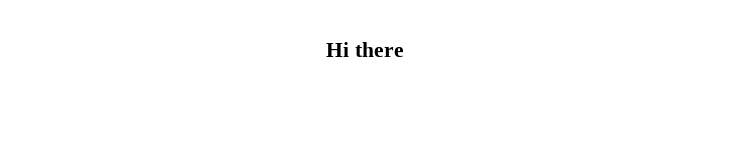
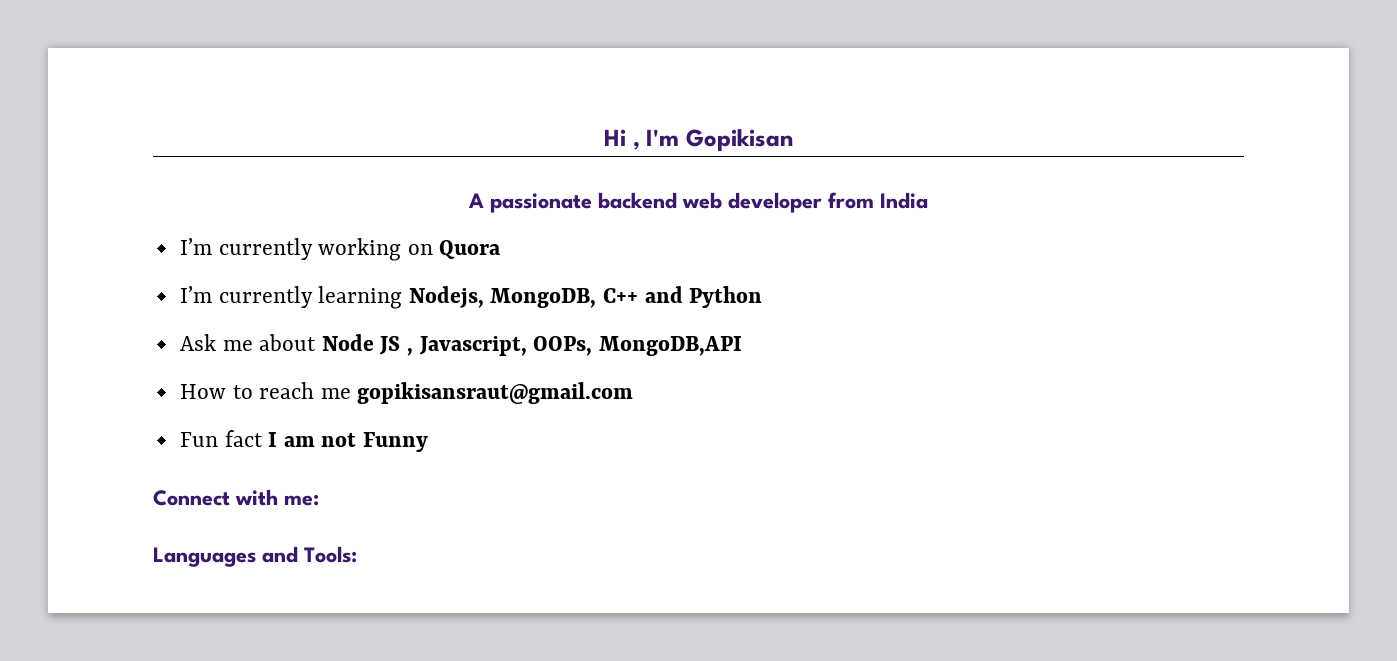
- Hi there
+ Hi , I'm Gopikisan
+ A passionate backend web developer from India
+ I’m currently working on Quora
+ I’m currently learning Nodejs, MongoDB, C++ and Python
+ Ask me about Node JS , Javascript, OOPs, MongoDB,API
+ How to reach me gopikisansraut@gmail.com
+ Fun fact I am not Funny
+ Connect with me:
+ Languages and Tools:

